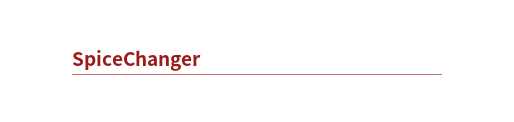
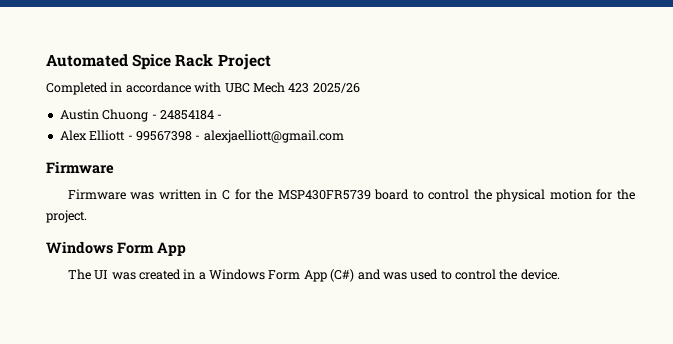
- SpiceChanger
+ Automated Spice Rack Project
+ Completed in accordance with UBC Mech 423 2025/26
+ Austin Chuong - 24854184 -
+ Alex Elliott - 99567398 - alexjaelliott@gmail.com
+ Firmware
+ Firmware was written in C for the MSP430FR5739 board to control the physical motion for the project.
+ Windows Form App
+ The UI was created in a Windows Form App (C#) and was used to control the device.

